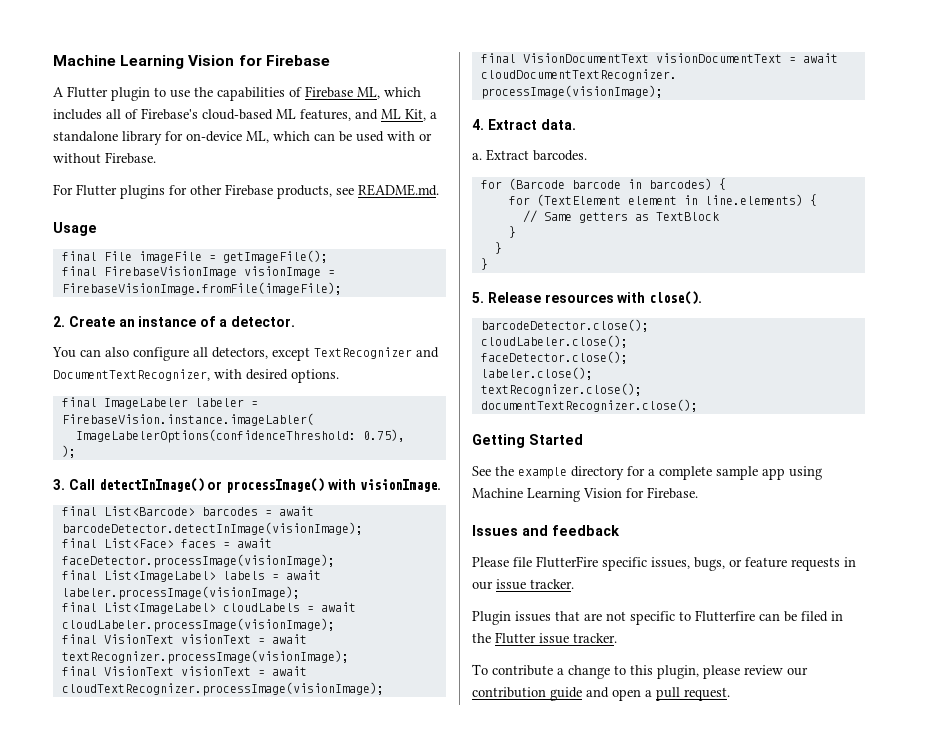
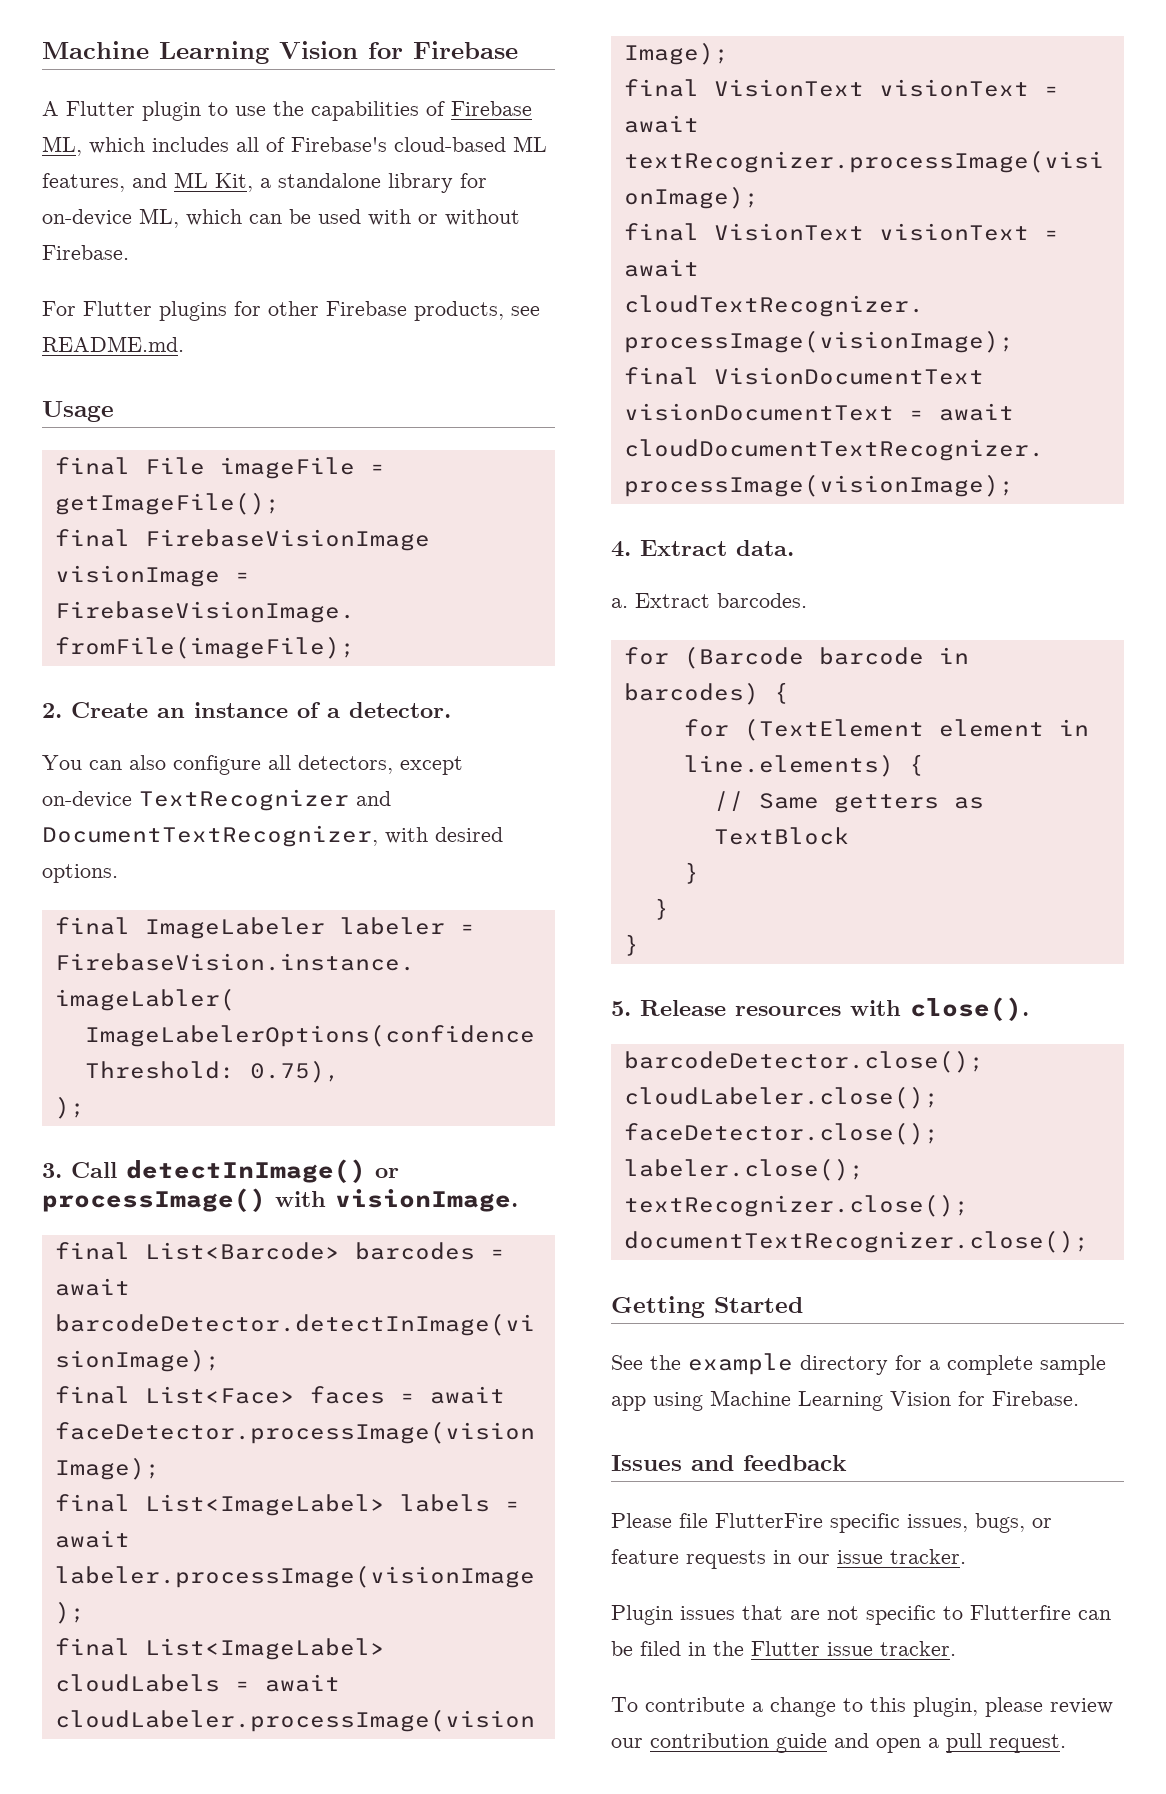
- You can also configure all detectors, except TextRecognizer and DocumentTextRecognizer, with desired options.
+ You can also configure all detectors, except on-device TextRecognizer and DocumentTextRecognizer, with desired options.

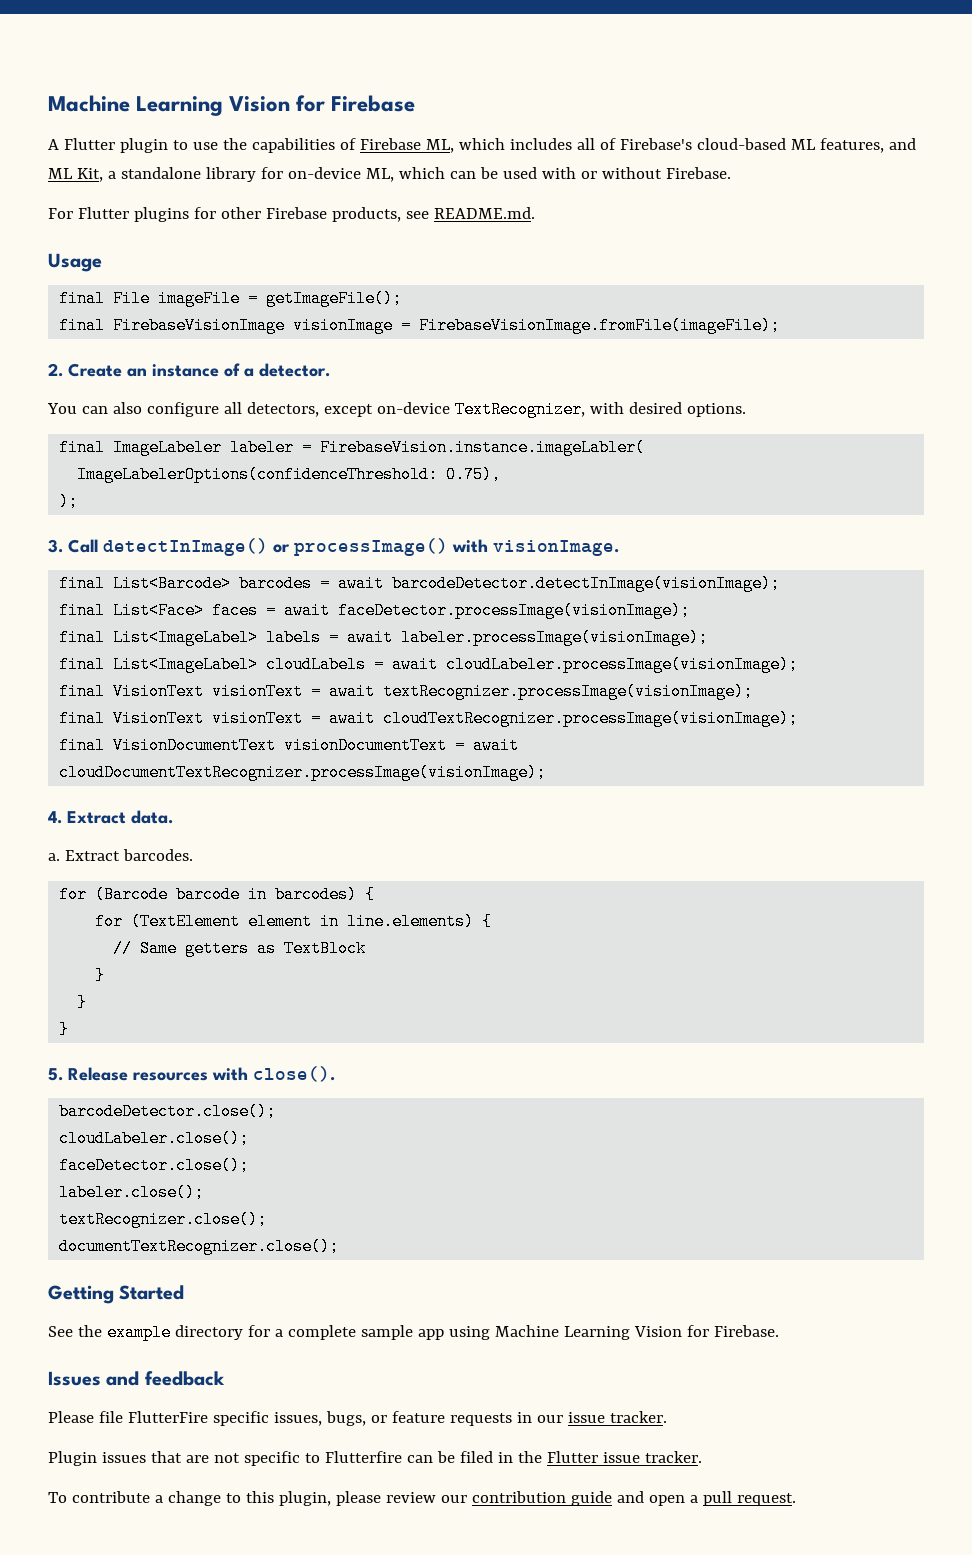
- You can also configure all detectors, except on-device TextRecognizer and DocumentTextRecognizer, with desired options.
+ You can also configure all detectors, except on-device TextRecognizer, with desired options.

